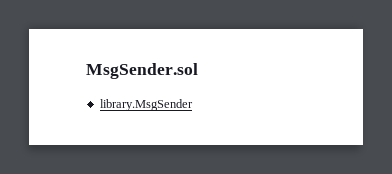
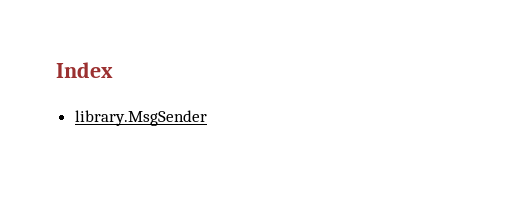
- MsgSender.sol
+ Index

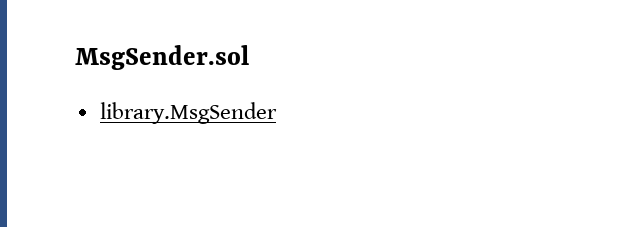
- Index
+ MsgSender.sol

